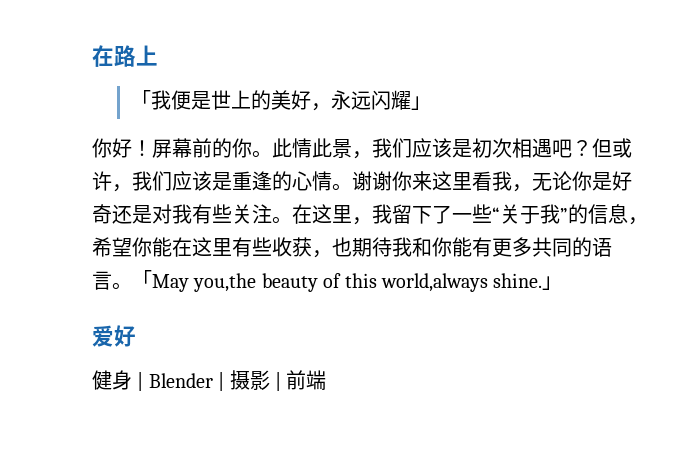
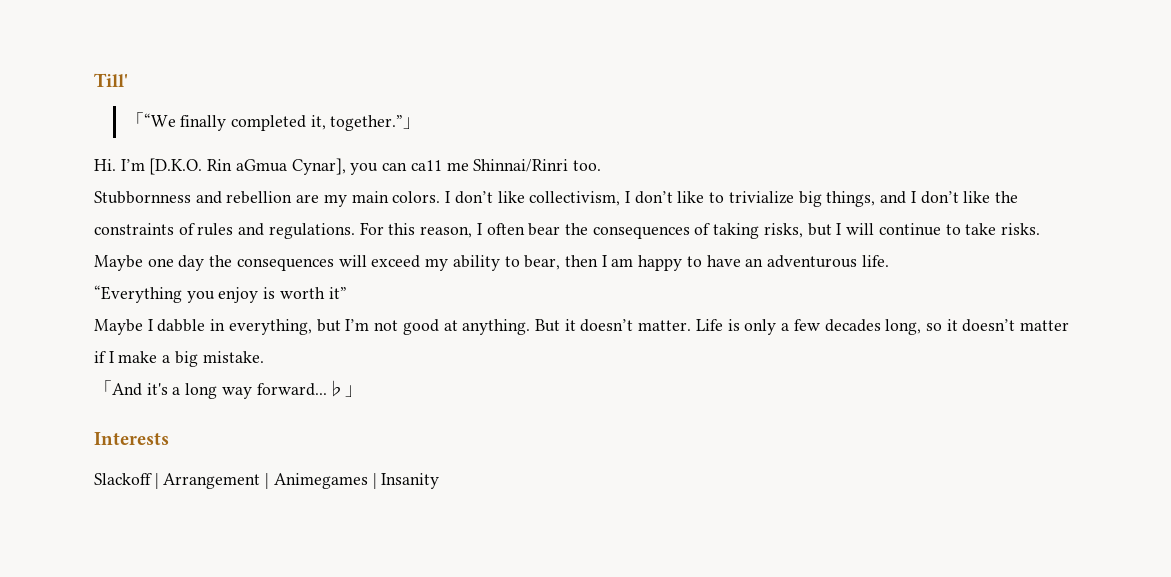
- 在路上
- 「我便是世上的美好，永远闪耀」
- 你好！屏幕前的你。此情此景，我们应该是初次相遇吧？但或许，我们应该是重逢的心情。谢谢你来这里看我，无论你是好奇还是对我有些关注。在这里，我留下了一些“关于我”的信息，希望你能在这里有些收获，也期待我和你能有更多共同的语言。「May you,the beauty of this world,always shine.」
- 爱好
- 健身 | Blender | 摄影 | 前端
+ Till'
+ 「“We finally completed it, together.”」
+ Hi. I’m [D.K.O. Rin aGmua Cynar], you can ca11 me Shinnai/Rinri too.
+ Stubbornness and rebellion are my main colors. I don’t like collectivism, I don’t like to trivialize big things, and I don’t like the constraints of rules and regulations. For this reason, I often bear the consequences of taking risks, but I will continue to take risks. Maybe one day the consequences will exceed my ability to bear, then I am happy to have an adventurous life.
+ “Everything you enjoy is worth it”
+ Maybe I dabble in everything, but I’m not good at anything. But it doesn’t matter. Life is only a few decades long, so it doesn’t matter if I make a big mistake.
+ 「And it's a long way forward...♭」
+ Interests
+ Slackoff | Arrangement | Animegames | Insanity

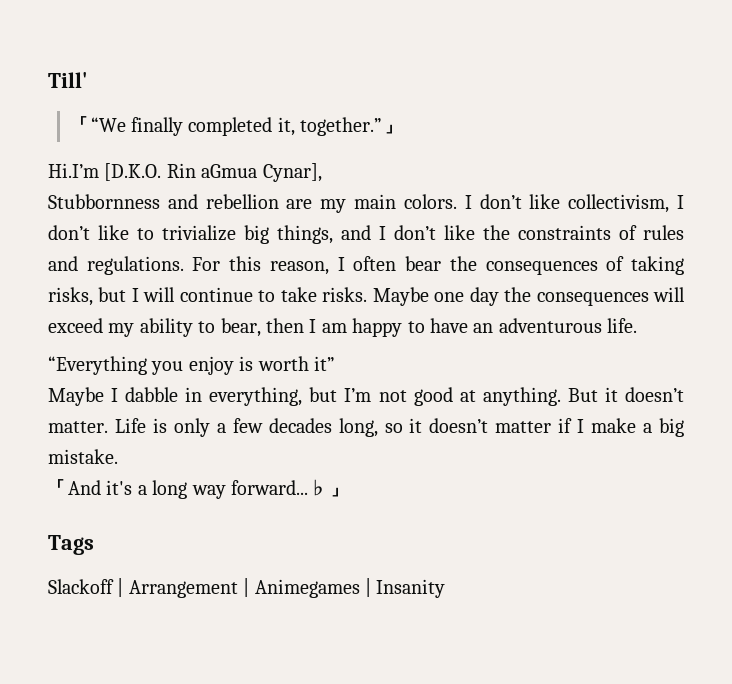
- Hi. I’m [D.K.O. Rin aGmua Cynar], you can ca11 me Shinnai/Rinri too.
+ Hi.I’m [D.K.O. Rin aGmua Cynar],
- Interests
+ Tags

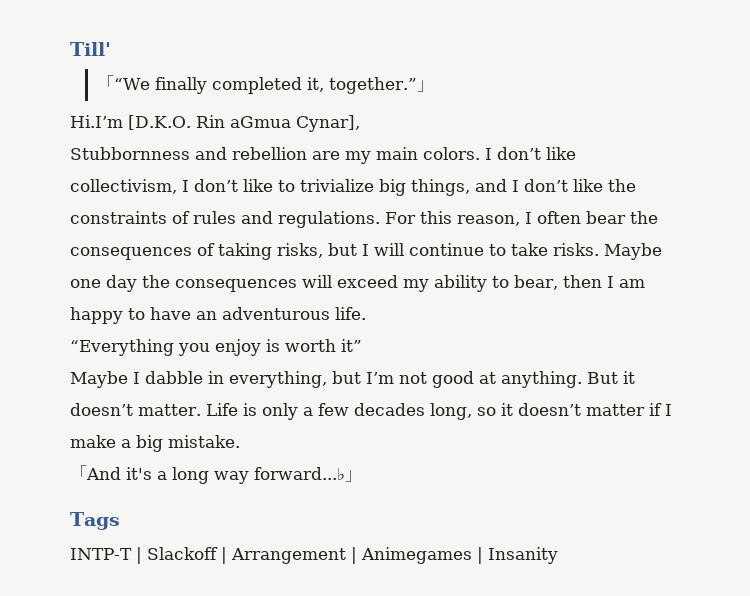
- Slackoff | Arrangement | Animegames | Insanity
+ INTP-T | Slackoff | Arrangement | Animegames | Insanity

